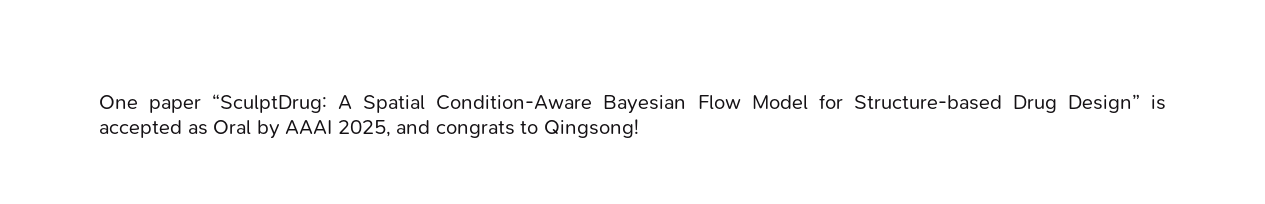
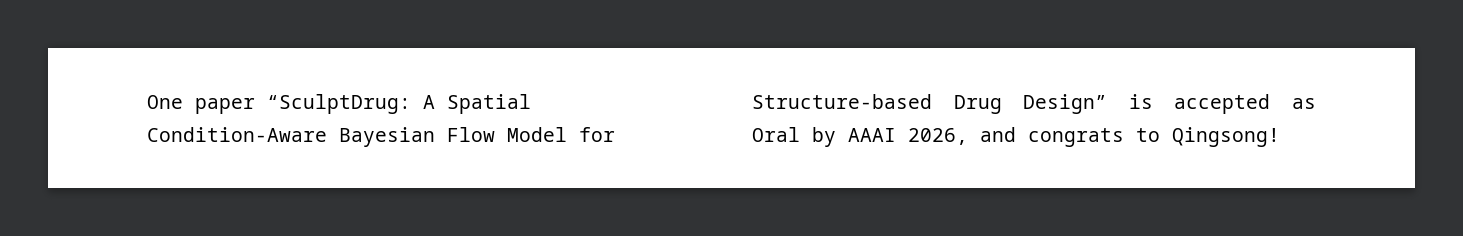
- One paper “SculptDrug: A Spatial Condition-Aware Bayesian Flow Model for Structure-based Drug Design” is accepted as Oral by AAAI 2025, and congrats to Qingsong!
+ One paper “SculptDrug: A Spatial Condition-Aware Bayesian Flow Model for Structure-based Drug Design” is accepted as Oral by AAAI 2026, and congrats to Qingsong!

